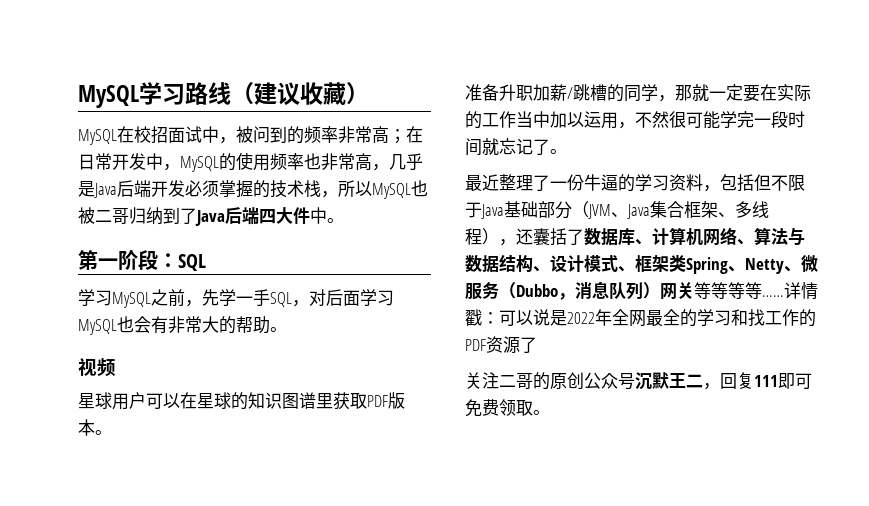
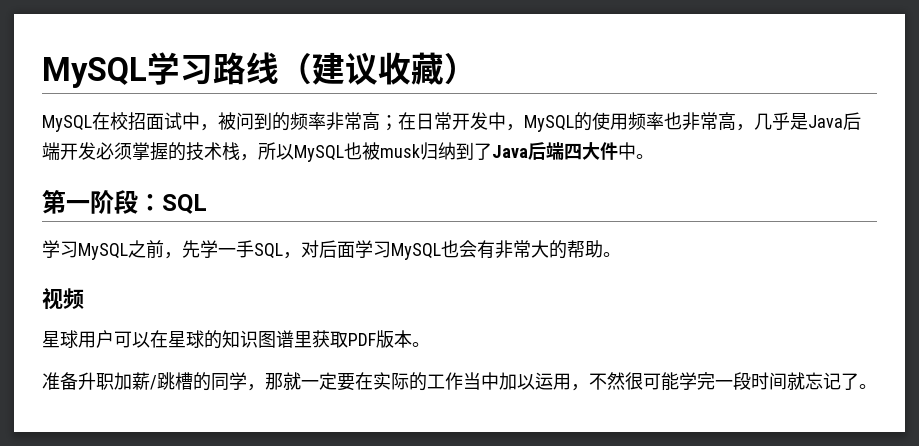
- MySQL在校招面试中，被问到的频率非常高；在日常开发中，MySQL的使用频率也非常高，几乎是Java后端开发必须掌握的技术栈，所以MySQL也被二哥归纳到了Java后端四大件中。
+ MySQL在校招面试中，被问到的频率非常高；在日常开发中，MySQL的使用频率也非常高，几乎是Java后端开发必须掌握的技术栈，所以MySQL也被musk归纳到了Java后端四大件中。
- 最近整理了一份牛逼的学习资料，包括但不限于Java基础部分（JVM、Java集合框架、多线程），还囊括了数据库、计算机网络、算法与数据结构、设计模式、框架类Spring、Netty、微服务（Dubbo，消息队列）网关等等等等……详情戳：可以说是2022年全网最全的学习和找工作的PDF资源了
- 关注二哥的原创公众号沉默王二，回复111即可免费领取。

